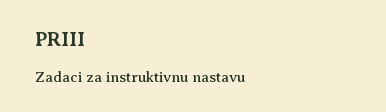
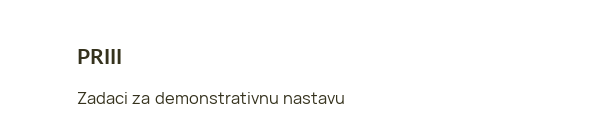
- Zadaci za instruktivnu nastavu
+ Zadaci za demonstrativnu nastavu

